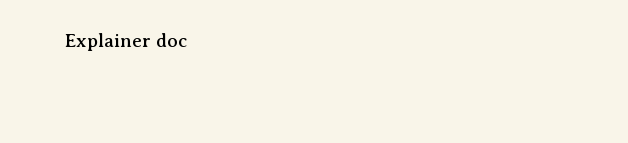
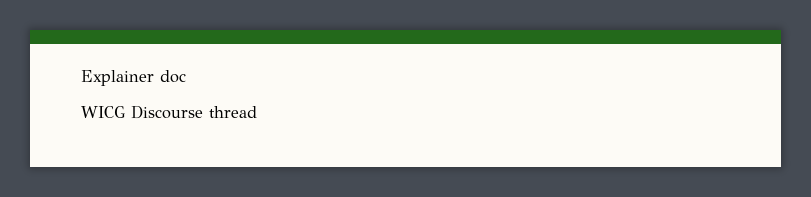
+ WICG Discourse thread

